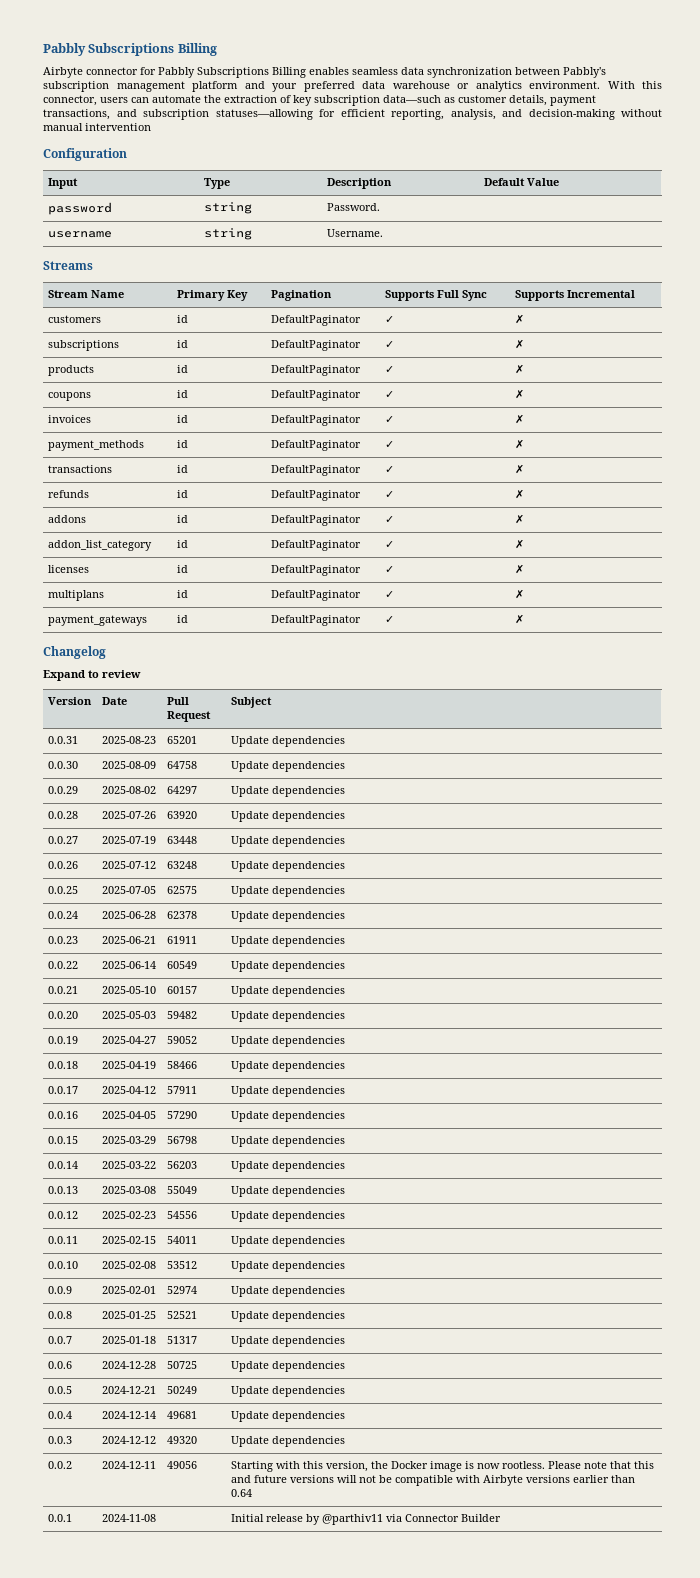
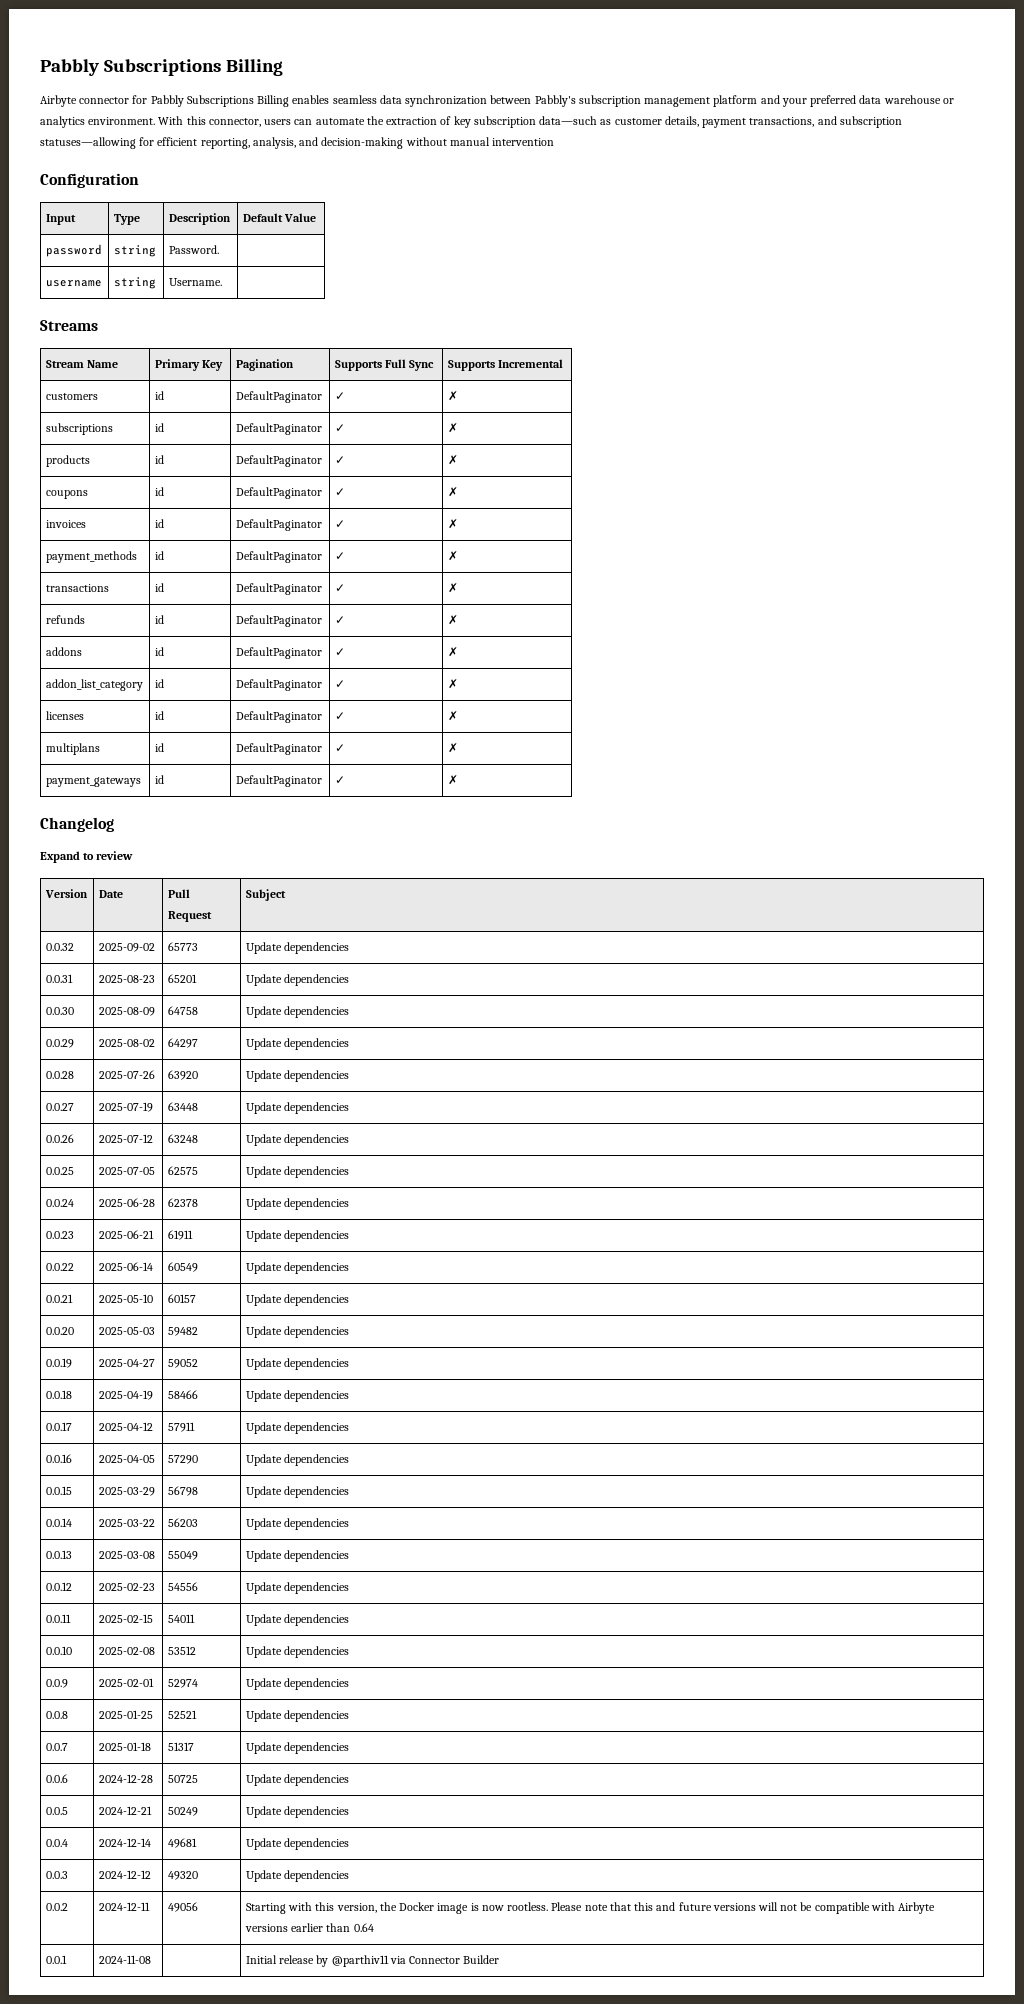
+ 0.0.32 | 2025-09-02 | 65773 | Update dependencies

